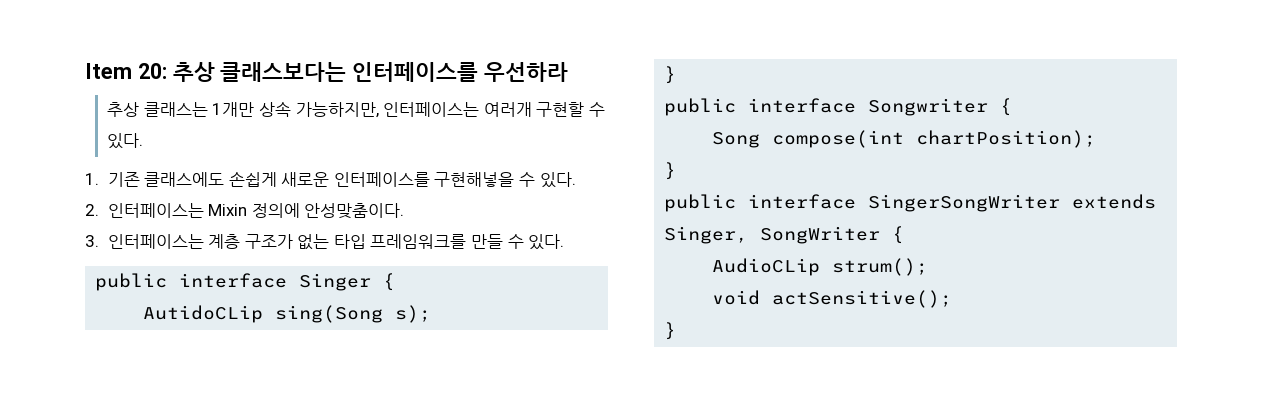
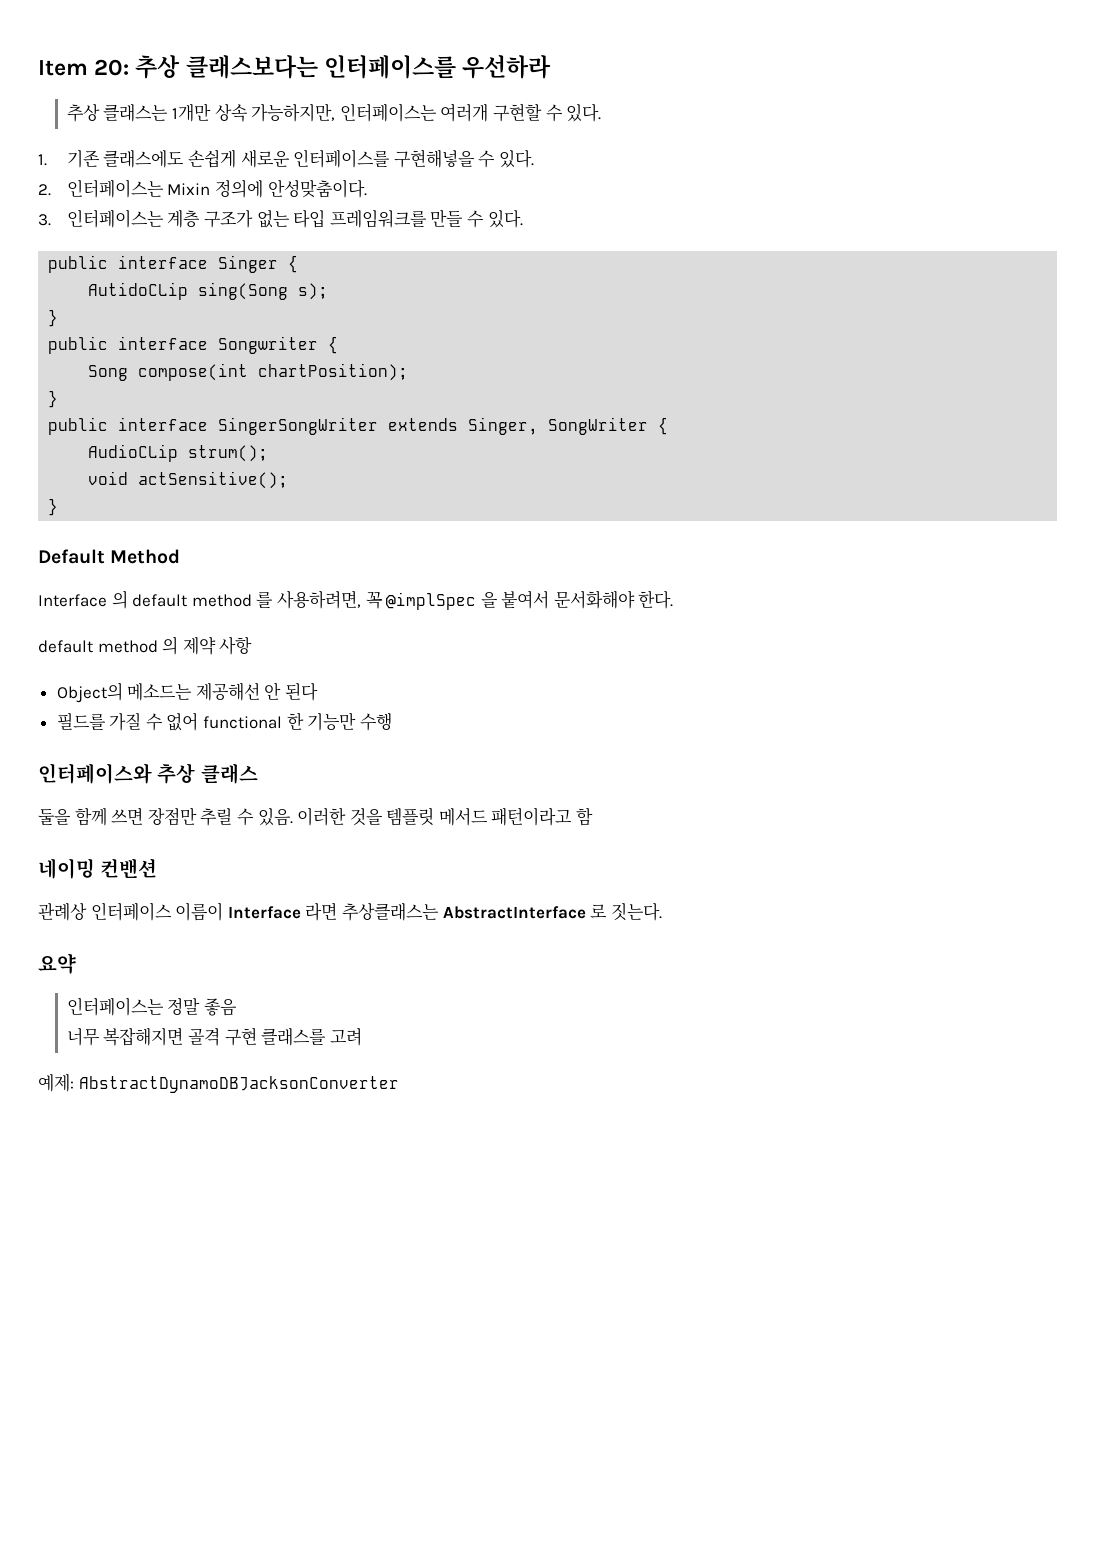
+ Default Method
+ Interface 의 default method 를 사용하려면, 꼭 @implSpec 을 붙여서 문서화해야 한다.
+ default method 의 제약 사항
+ Object의 메소드는 제공해선 안 된다
+ 필드를 가질 수 없어 functional 한 기능만 수행
+ 인터페이스와 추상 클래스
+ 둘을 함께 쓰면 장점만 추릴 수 있음. 이러한 것을 템플릿 메서드 패턴이라고 함
+ 네이밍 컨밴션
+ 관례상 인터페이스 이름이 Interface 라면 추상클래스는 AbstractInterface 로 짓는다.
+ 요약
+ 인터페이스는 정말 좋음
+ 너무 복잡해지면 골격 구현 클래스를 고려
+ 예제: AbstractDynamoDBJacksonConverter

